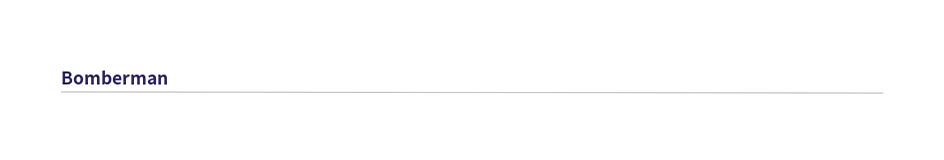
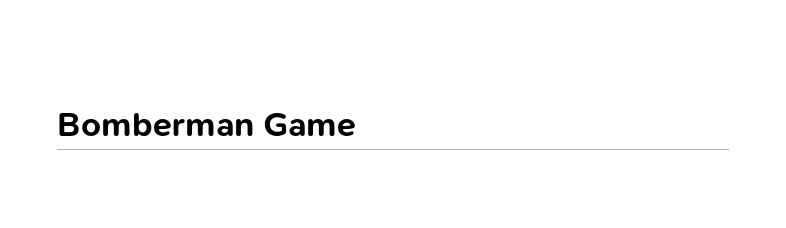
- Bomberman
+ Bomberman Game

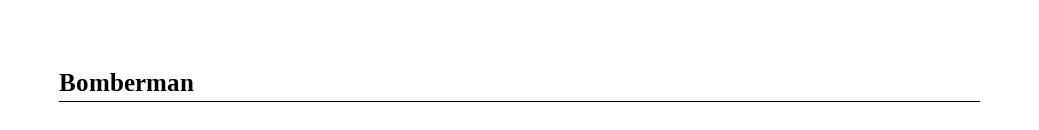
- Bomberman Game
+ Bomberman

